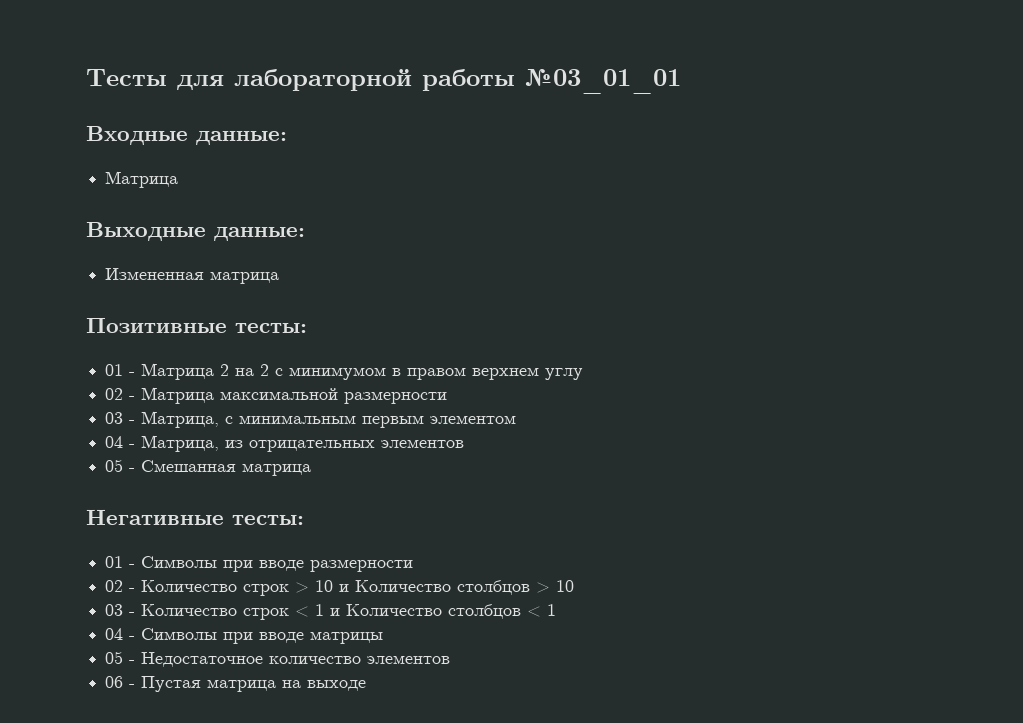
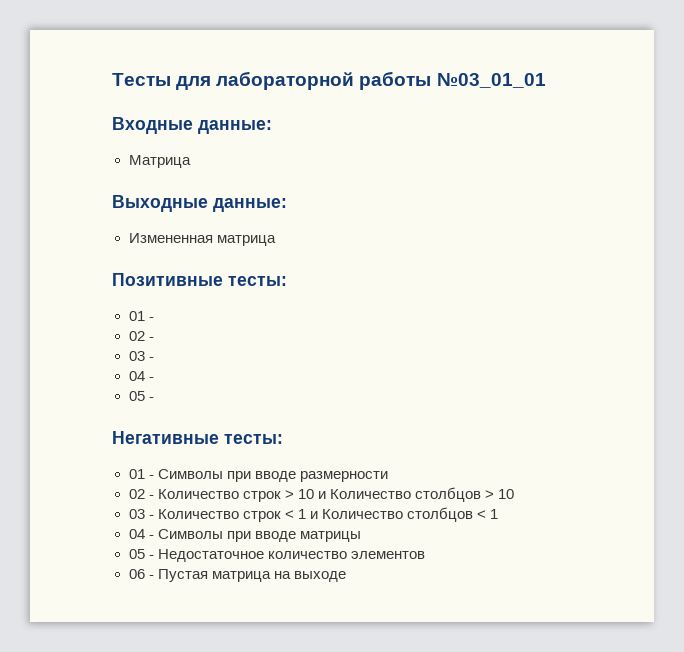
  Позитивные тесты:
- 01 - Матрица 2 на 2 с минимумом в правом верхнем углу
- 02 - Матрица максимальной размерности
- 03 - Матрица, с минимальным первым элементом
- 04 - Матрица, из отрицательных элементов
- 05 - Смешанная матрица
+ 01 -
+ 02 -
+ 03 -
+ 04 -
+ 05 -

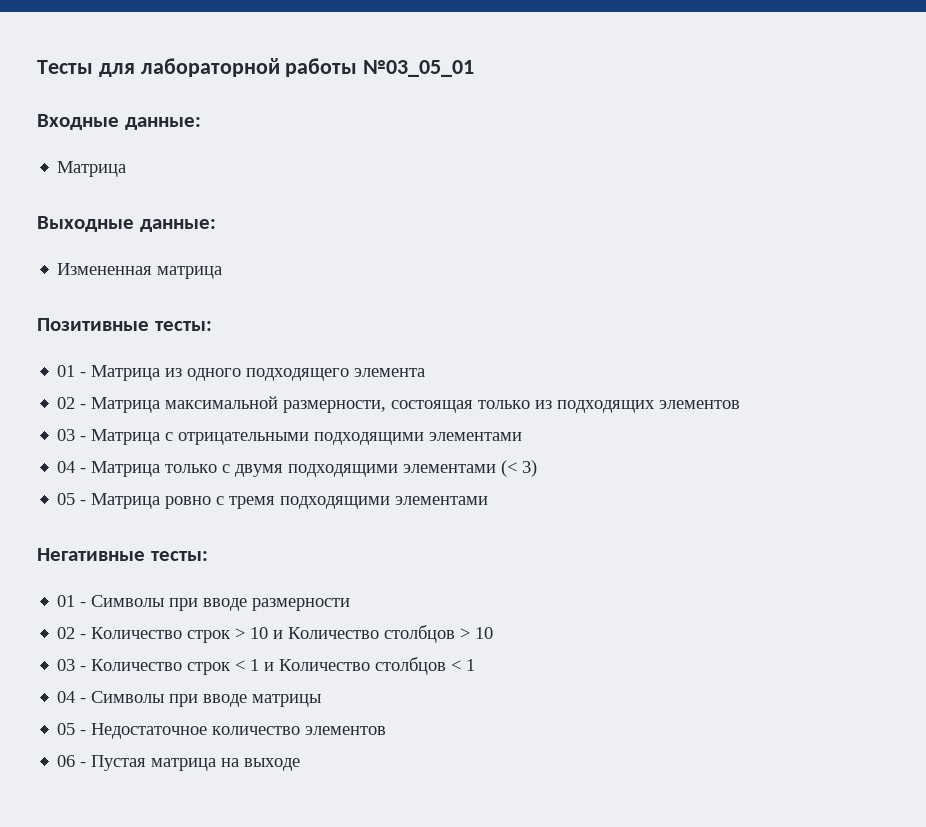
- Тесты для лабораторной работы №03_01_01
+ Тесты для лабораторной работы №03_05_01
  Позитивные тесты:
- 01 -
- 02 -
- 03 -
- 04 -
- 05 -
+ 01 - Матрица из одного подходящего элемента
+ 02 - Матрица максимальной размерности, состоящая только из подходящих элементов
+ 03 - Матрица с отрицательными подходящими элементами
+ 04 - Матрица только с двумя подходящими элементами (< 3)
+ 05 - Матрица ровно с тремя подходящими элементами

